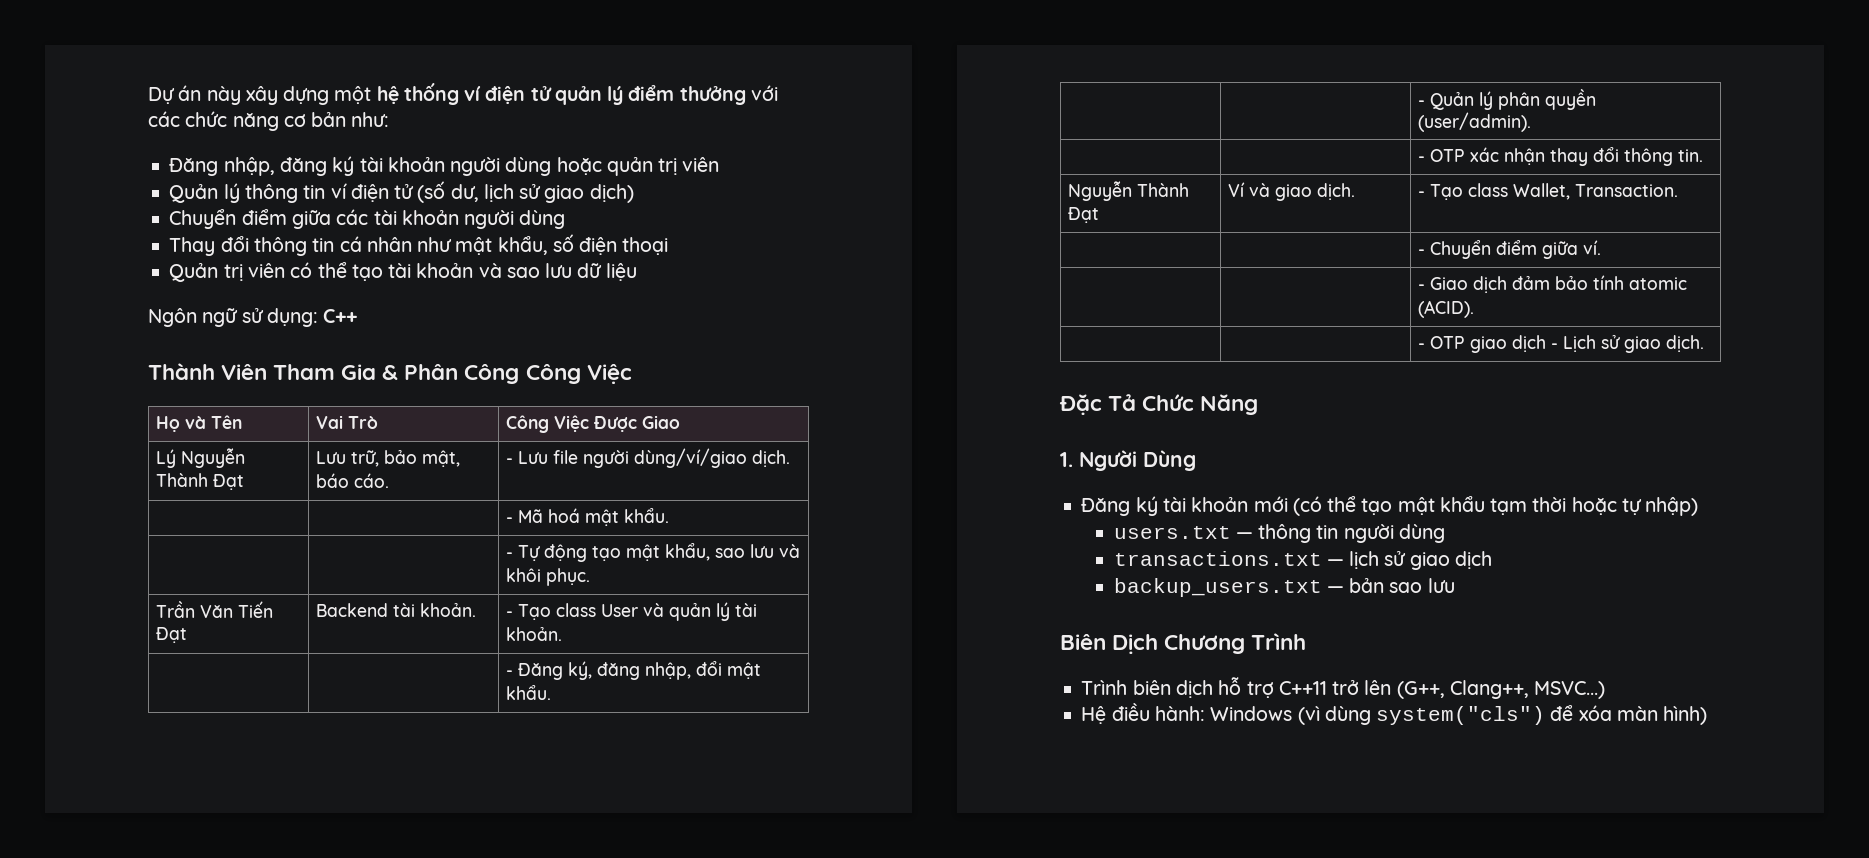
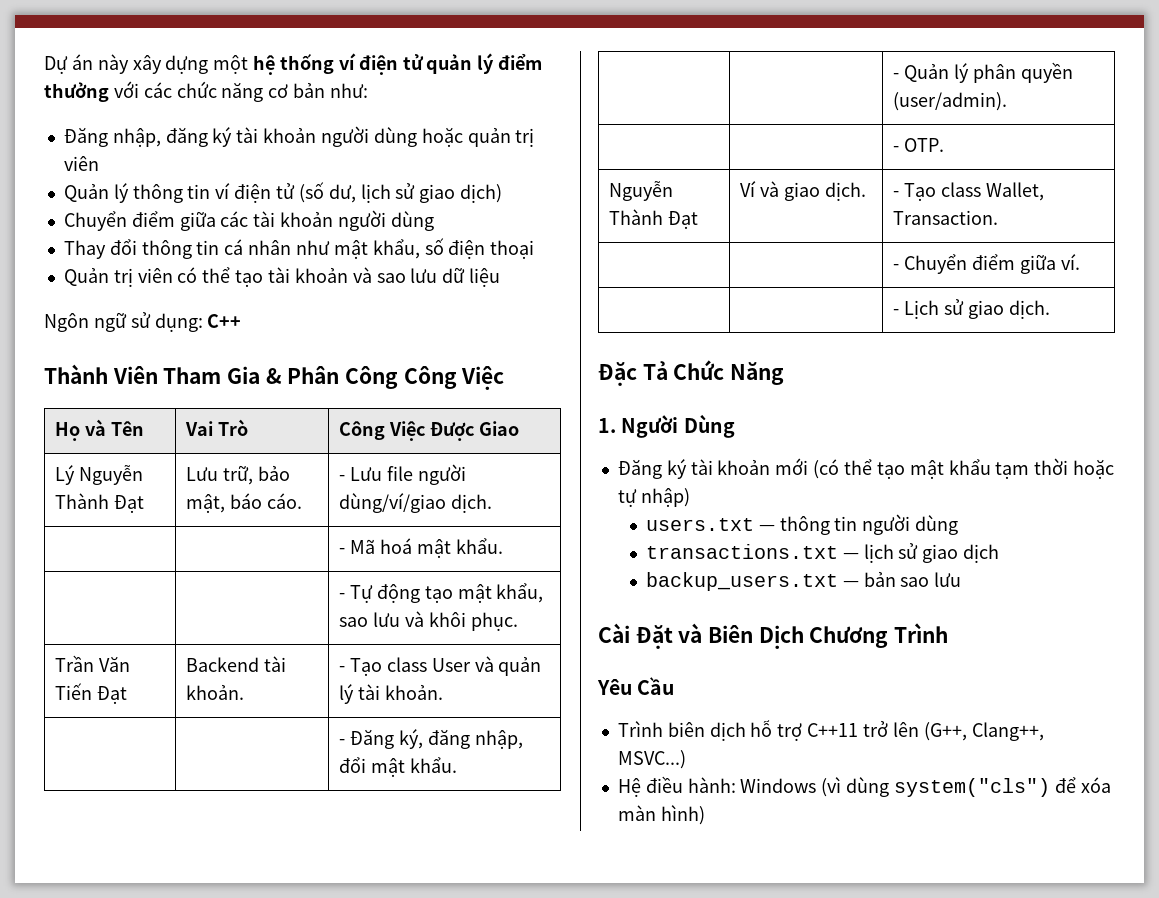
- | | - OTP xác nhận thay đổi thông tin.
+ | | - OTP.
- | | - Giao dịch đảm bảo tính atomic (ACID).
- | | - OTP giao dịch - Lịch sử giao dịch.
+ | | - Lịch sử giao dịch.
- Biên Dịch Chương Trình
+ Cài Đặt và Biên Dịch Chương Trình
+ Yêu Cầu

